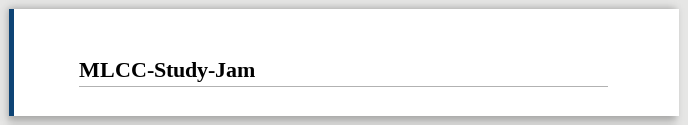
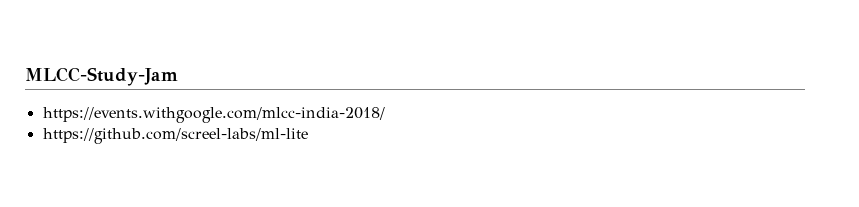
+ https://events.withgoogle.com/mlcc-india-2018/
+ https://github.com/screel-labs/ml-lite

